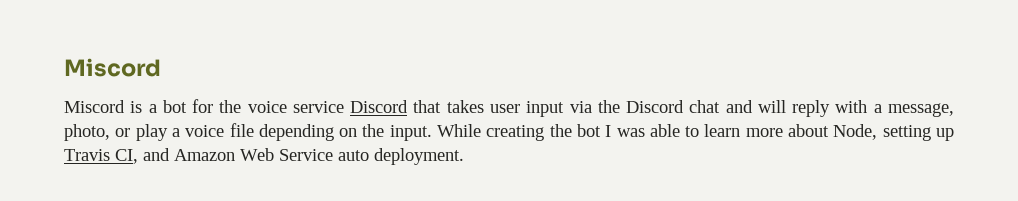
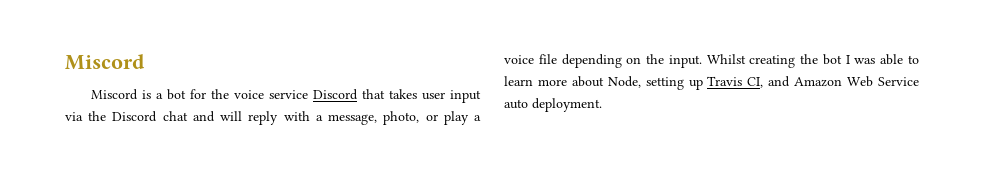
- While creating the bot I was able to learn more about Node, setting up Travis CI, and Amazon Web Service auto deployment.
+ Whilst creating the bot I was able to learn more about Node, setting up Travis CI, and Amazon Web Service auto deployment.

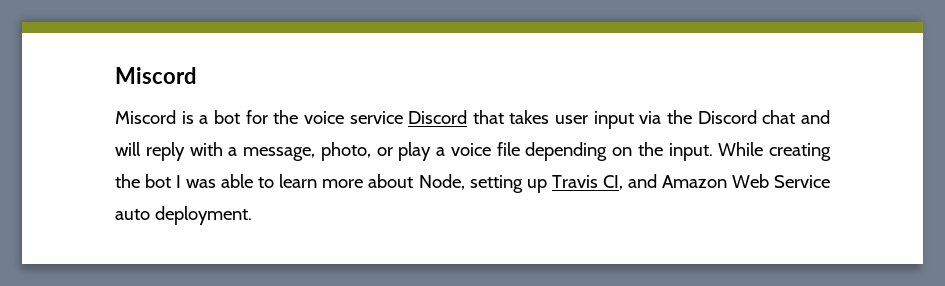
- Whilst creating the bot I was able to learn more about Node, setting up Travis CI, and Amazon Web Service auto deployment.
+ While creating the bot I was able to learn more about Node, setting up Travis CI, and Amazon Web Service auto deployment.

